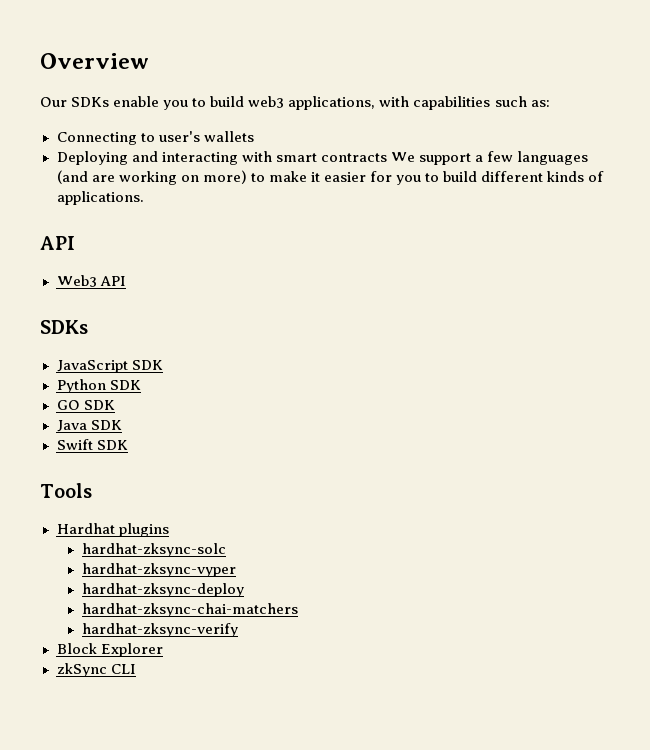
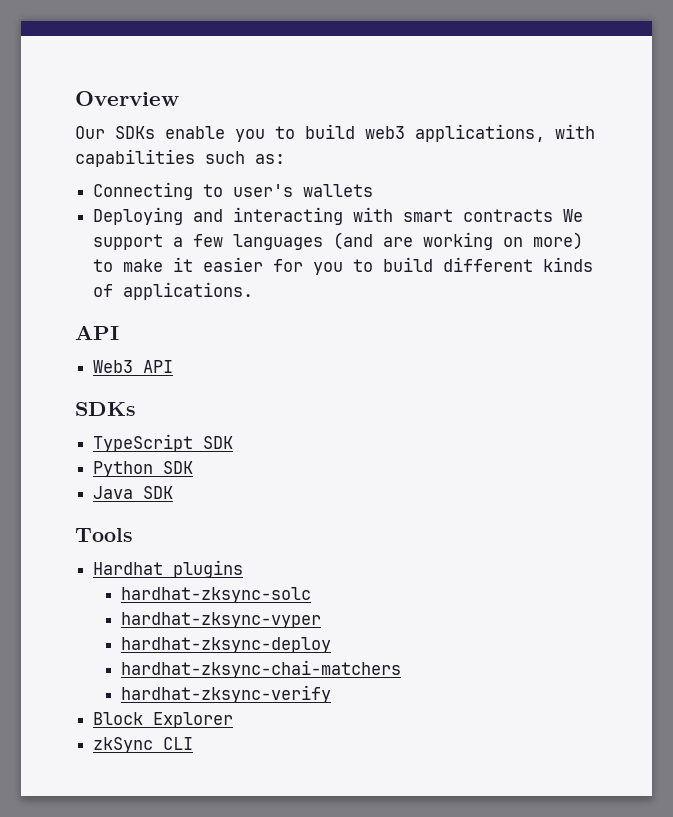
- JavaScript SDK
+ TypeScript SDK
- GO SDK
- Swift SDK

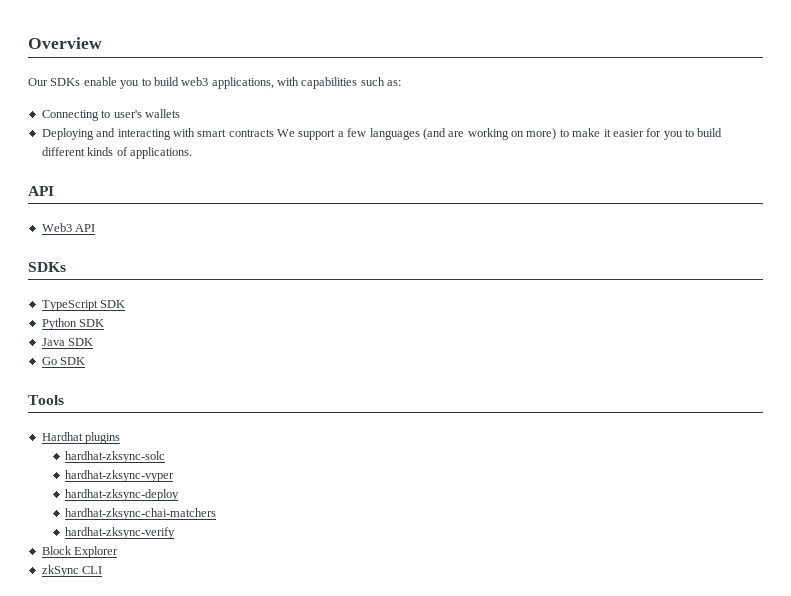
+ Go SDK

